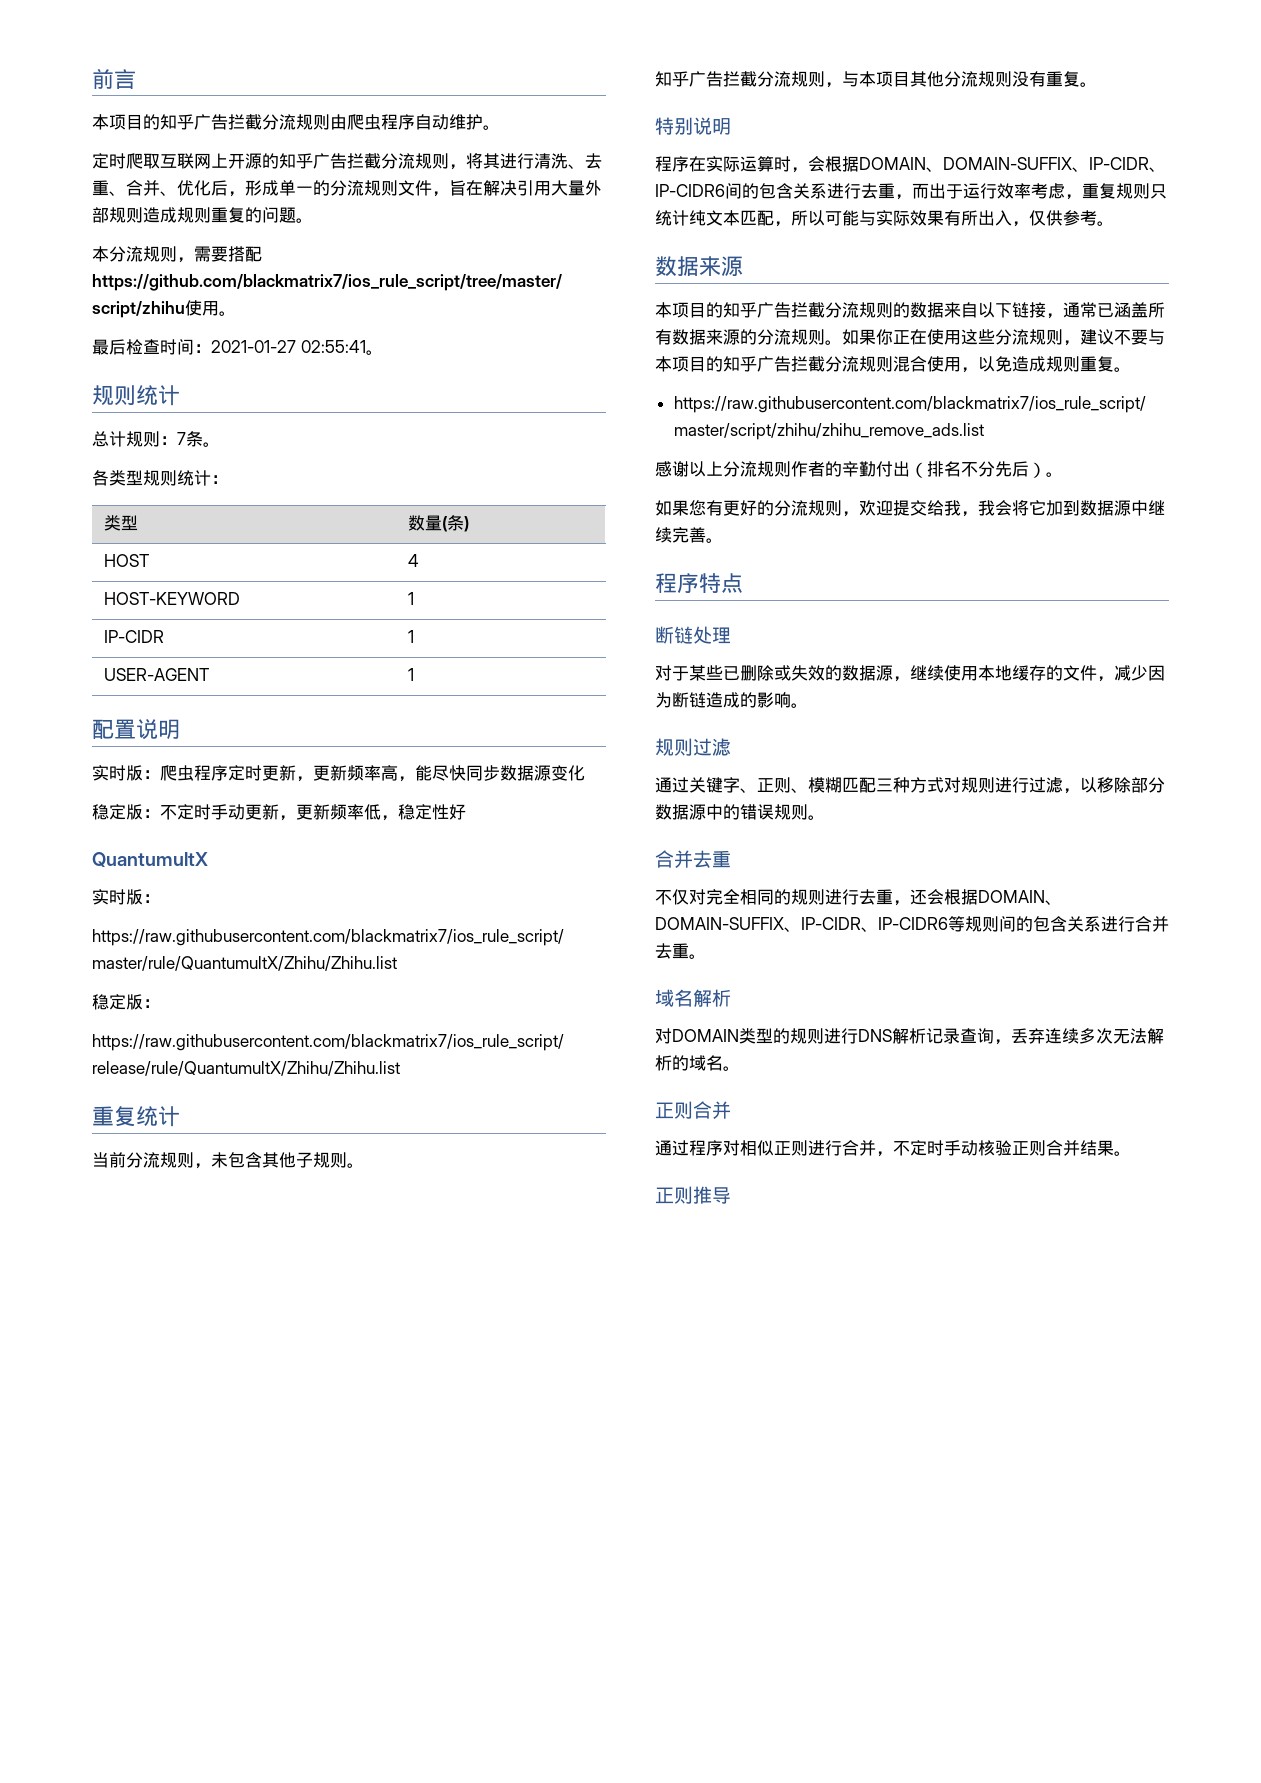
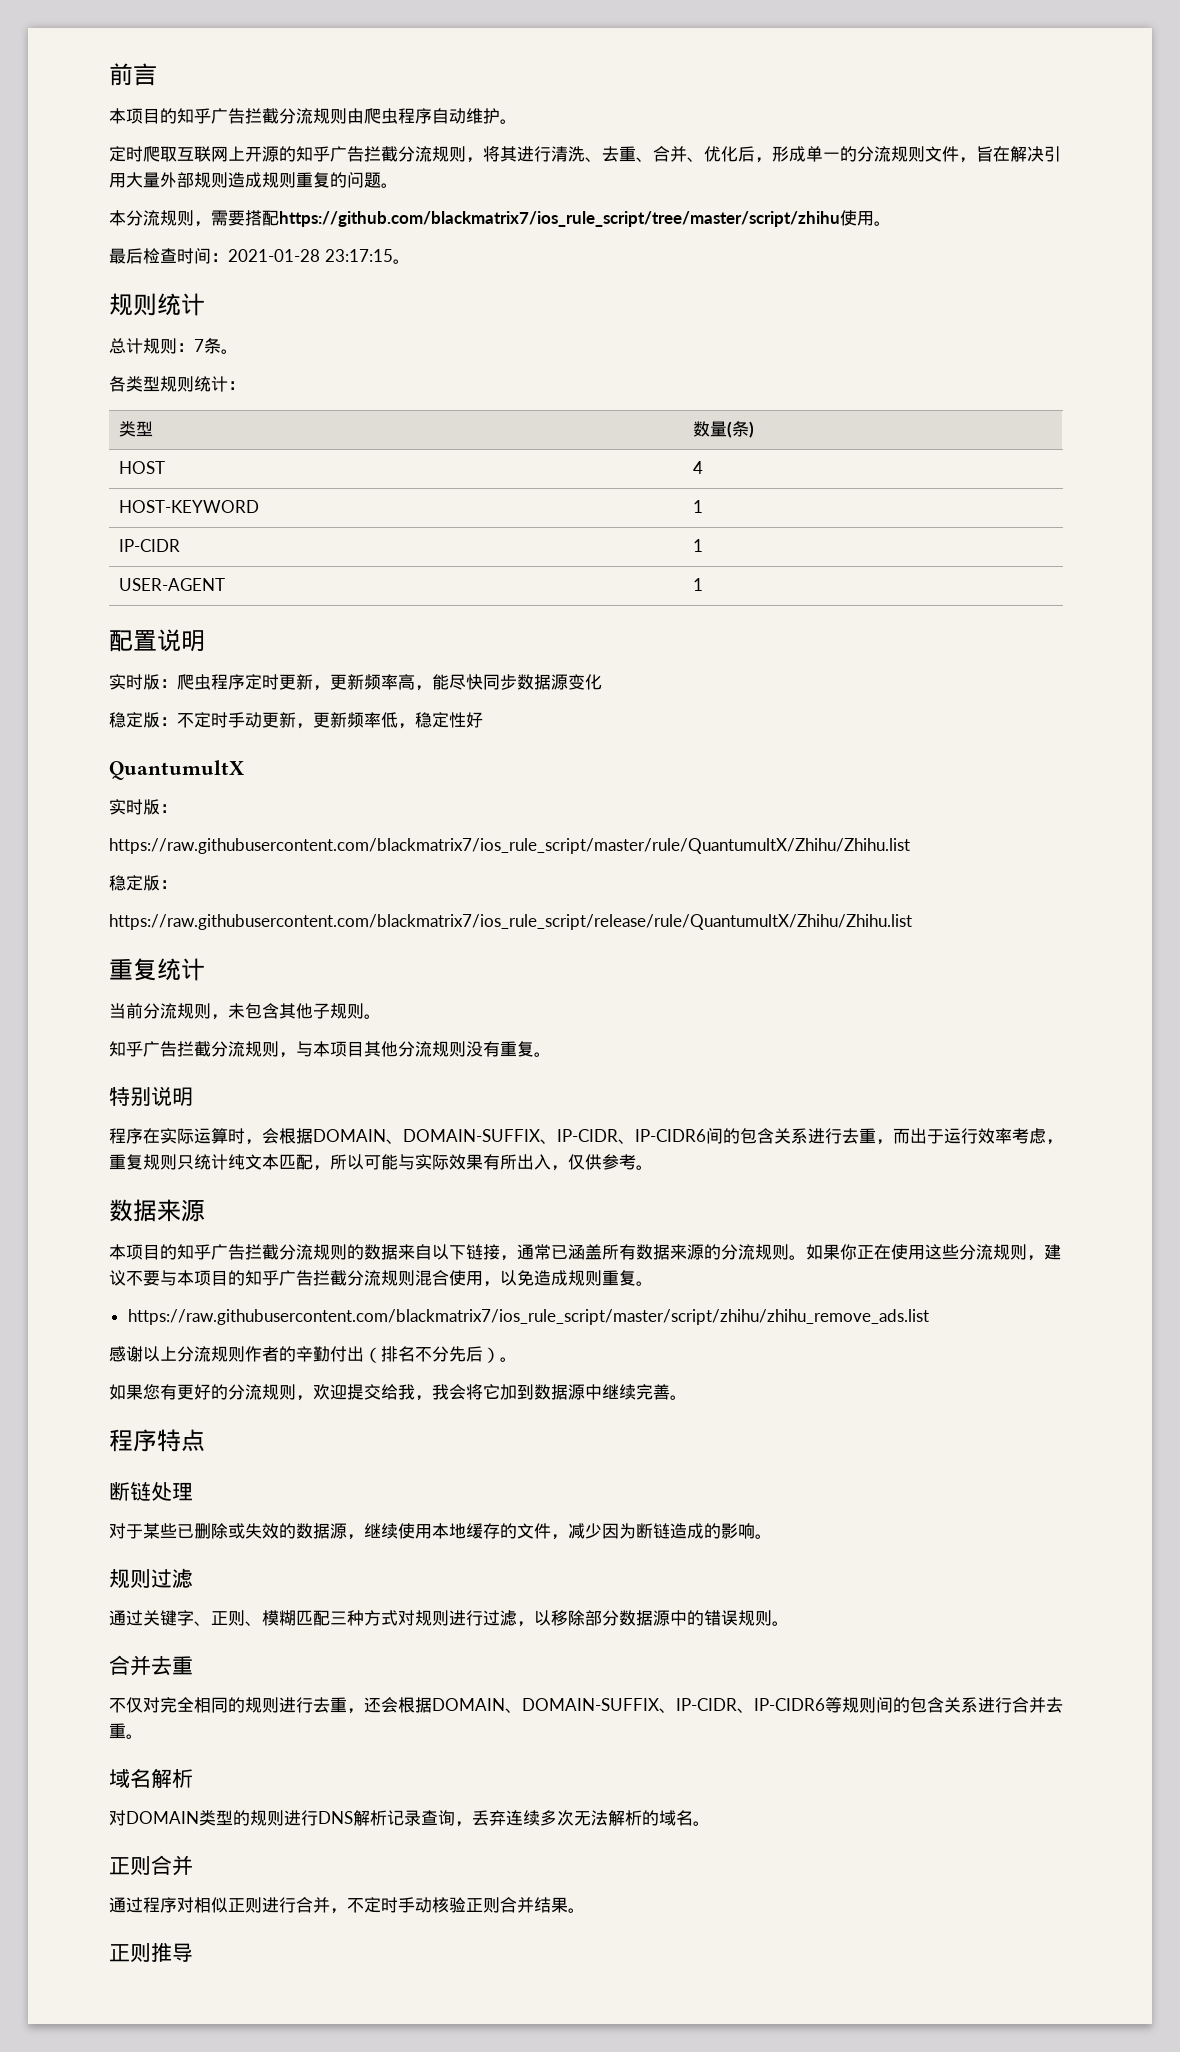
- 最后检查时间：2021-01-27 02:55:41。
+ 最后检查时间：2021-01-28 23:17:15。

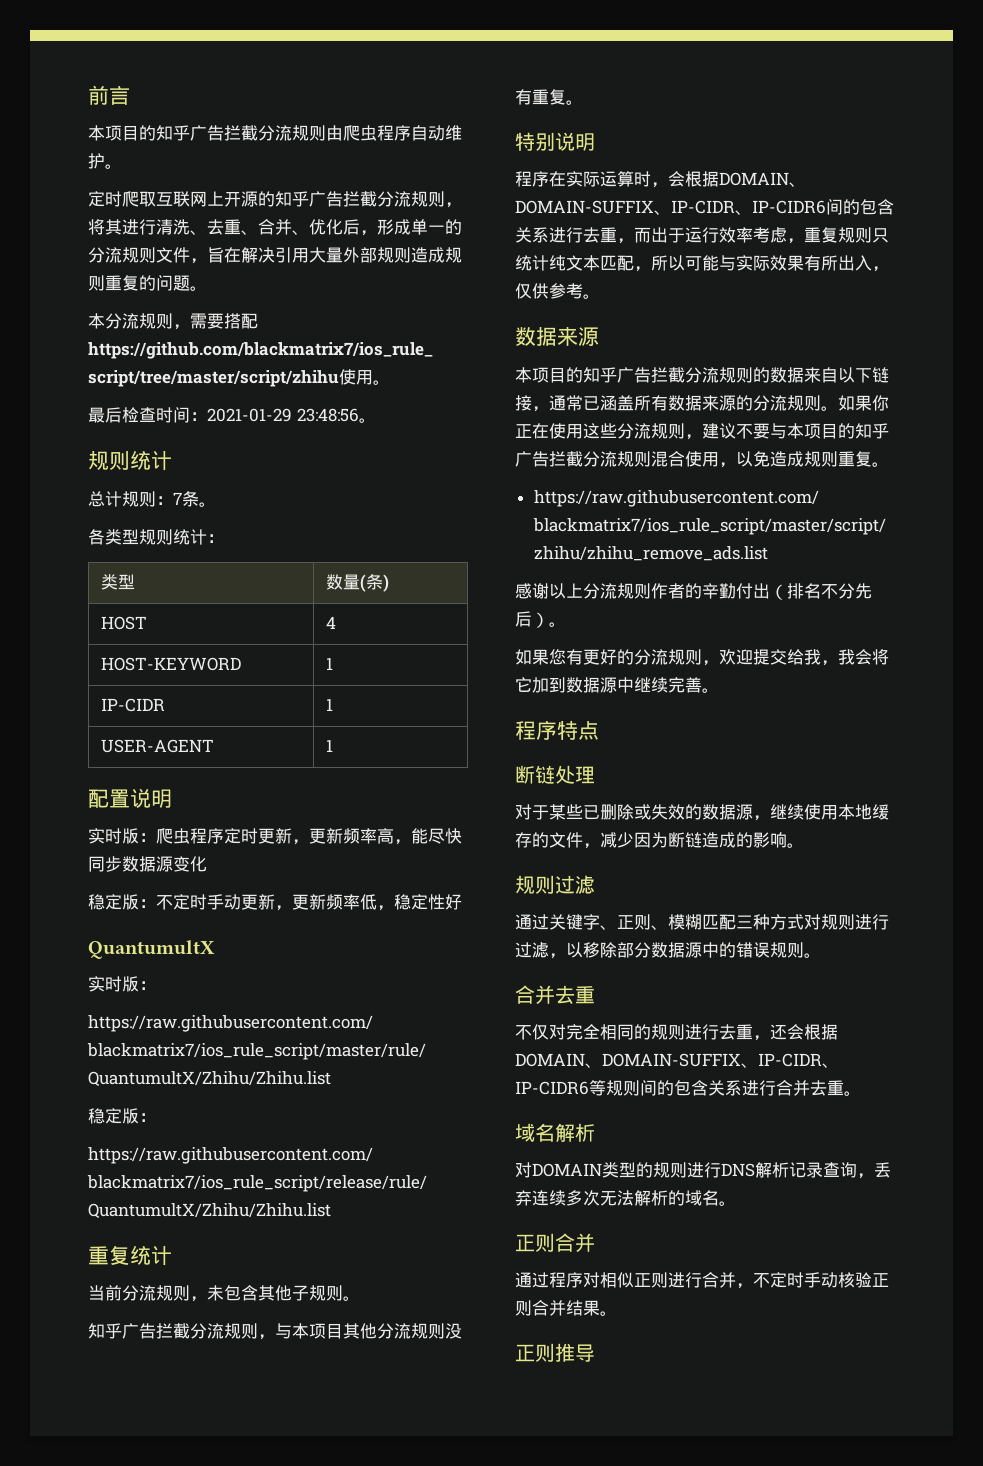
- 最后检查时间：2021-01-28 23:17:15。
+ 最后检查时间：2021-01-29 23:48:56。

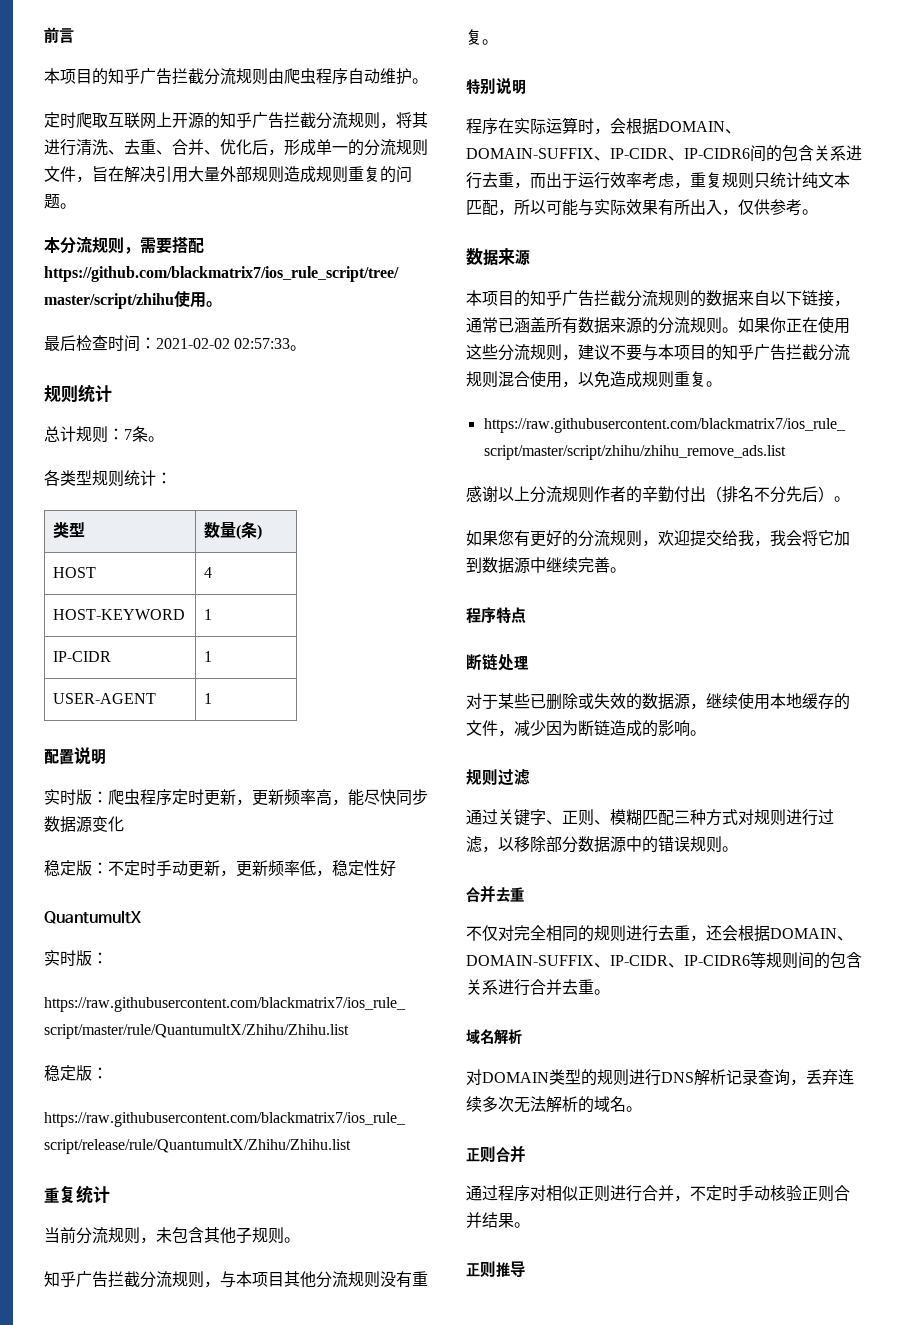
- 最后检查时间：2021-01-29 23:48:56。
+ 最后检查时间：2021-02-02 02:57:33。

